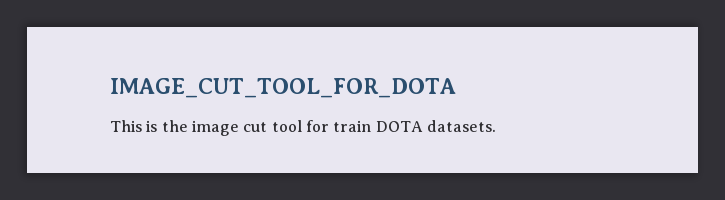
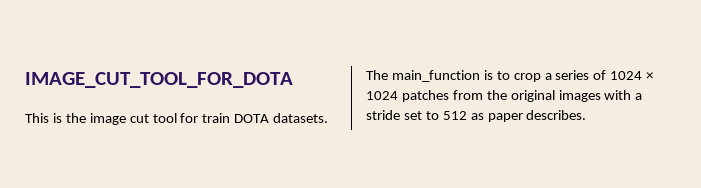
+ The main_function is to crop a series of 1024 × 1024 patches from the original images with a stride set to 512 as paper describes.

